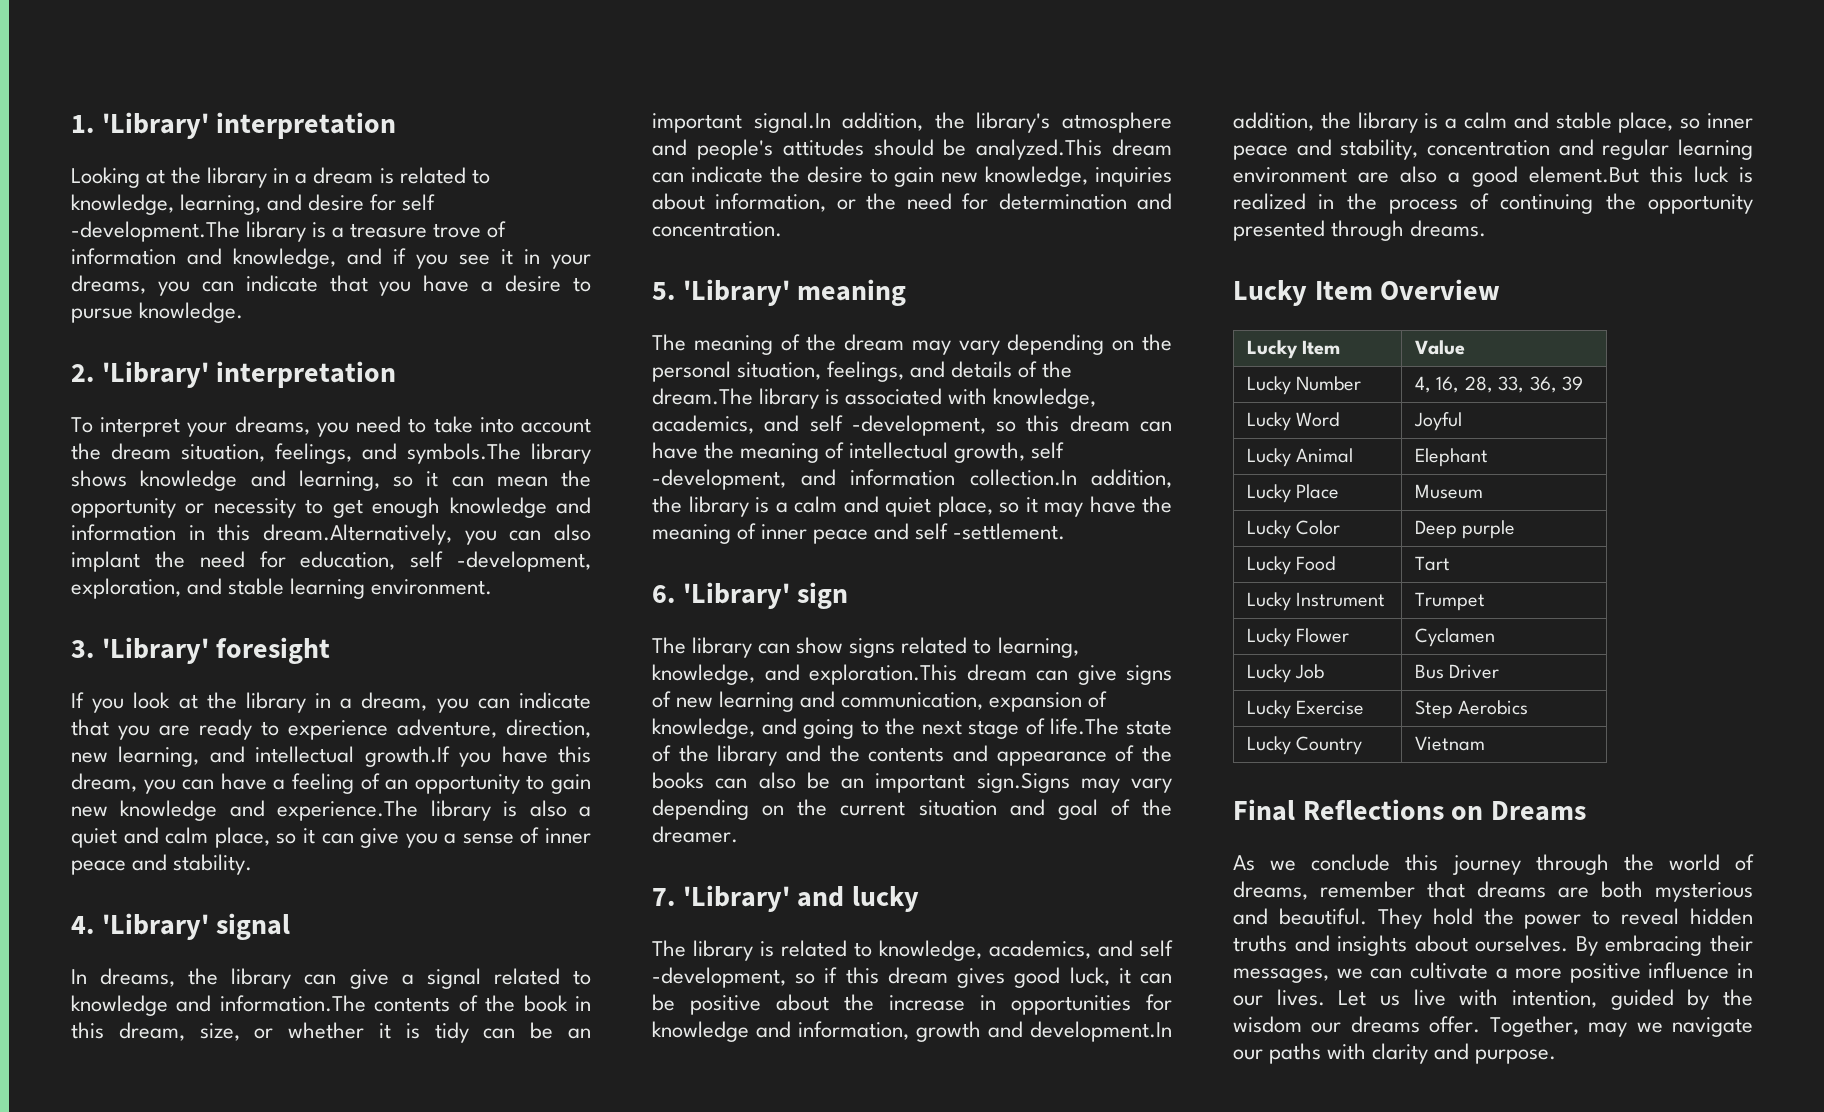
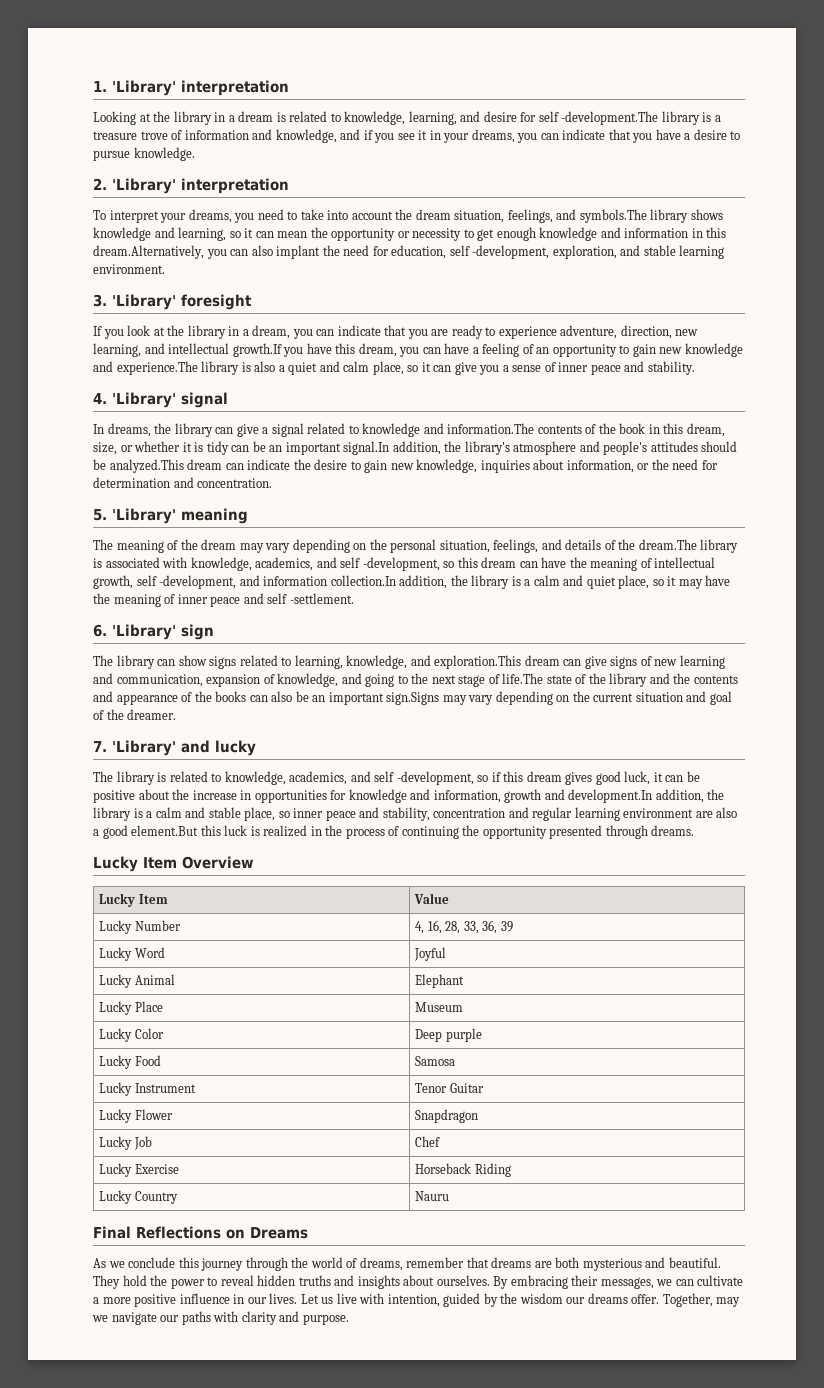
- Lucky Food | Tart
+ Lucky Food | Samosa
- Lucky Instrument | Trumpet
+ Lucky Instrument | Tenor Guitar
- Lucky Flower | Cyclamen
+ Lucky Flower | Snapdragon
- Lucky Job | Bus Driver
+ Lucky Job | Chef
- Lucky Exercise | Step Aerobics
+ Lucky Exercise | Horseback Riding
- Lucky Country | Vietnam
+ Lucky Country | Nauru

